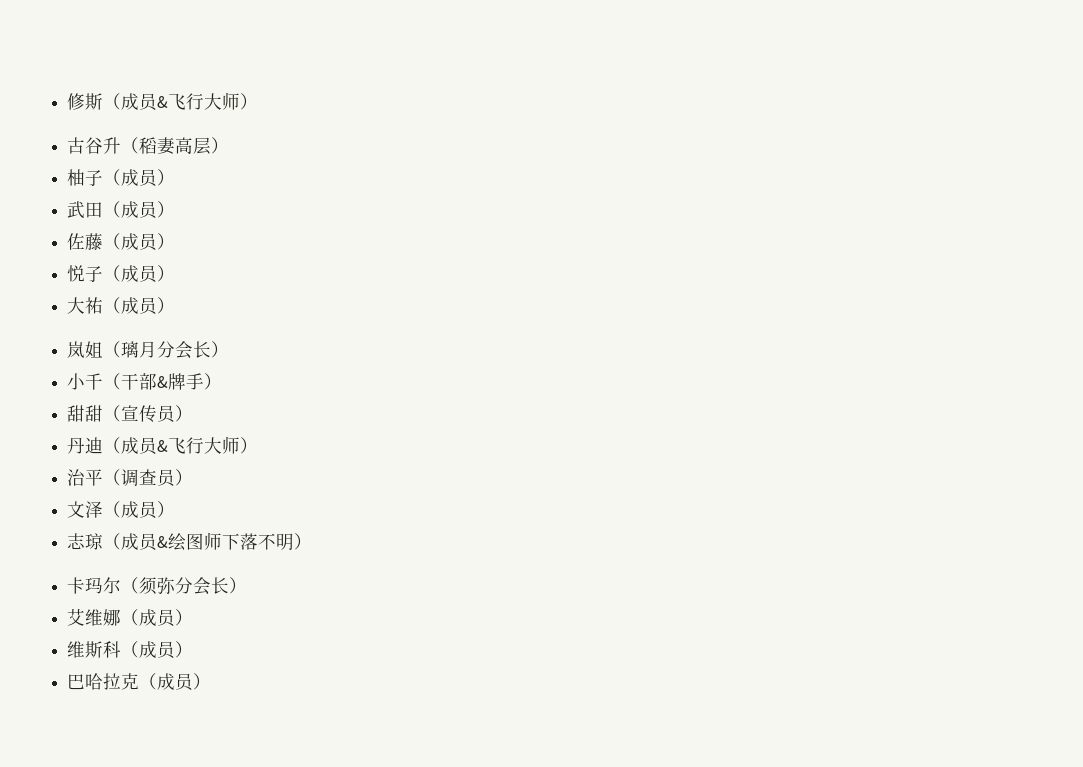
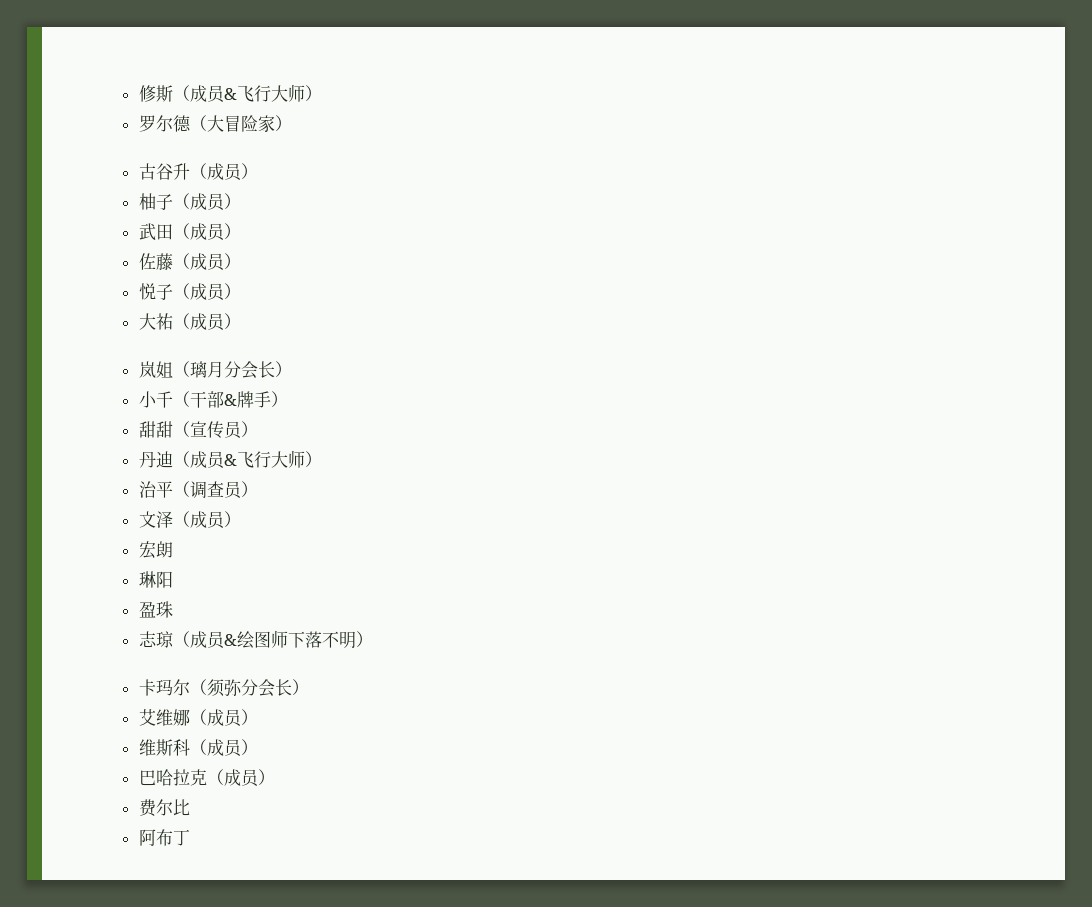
+ 罗尔德（大冒险家）
- 古谷升（稻妻高层）
+ 古谷升（成员）
+ 宏朗
+ 琳阳
+ 盈珠
+ 费尔比
+ 阿布丁

